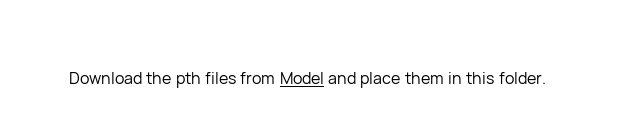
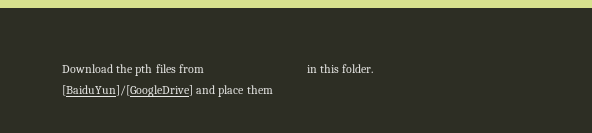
- Download the pth files from Model and place them in this folder.
+ Download the pth files from [BaiduYun]/[GoogleDrive] and place them in this folder.

